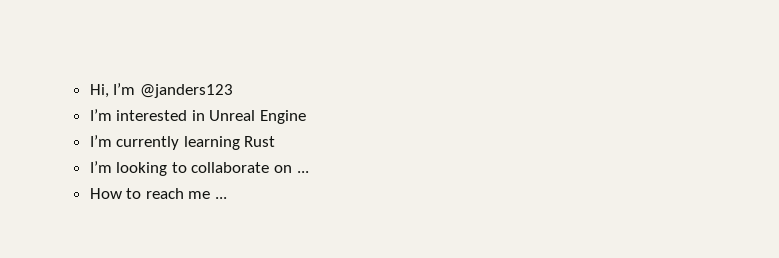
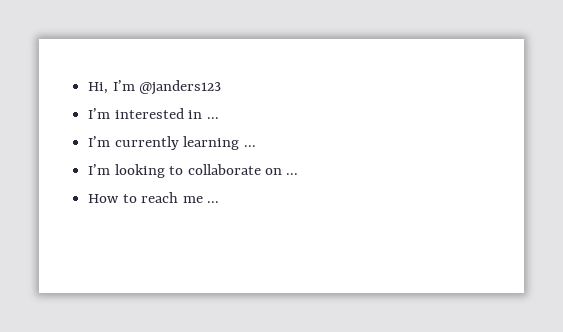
- I’m interested in Unreal Engine
+ I’m interested in ...
- I’m currently learning Rust
+ I’m currently learning ...

